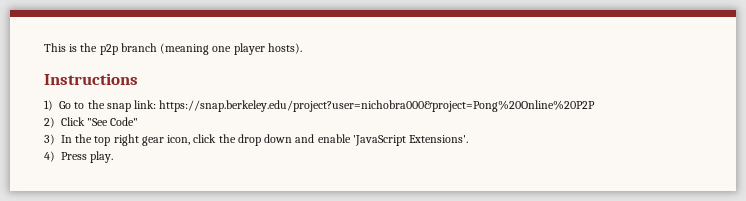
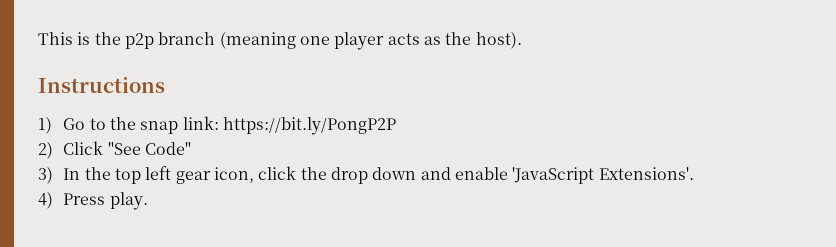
- This is the p2p branch (meaning one player hosts).
+ This is the p2p branch (meaning one player acts as the host).
- 1) Go to the snap link: https://snap.berkeley.edu/project?user=nichobra000&project=Pong%20Online%20P2P
+ 1) Go to the snap link: https://bit.ly/PongP2P
- 3) In the top right gear icon, click the drop down and enable 'JavaScript Extensions'.
+ 3) In the top left gear icon, click the drop down and enable 'JavaScript Extensions'.

